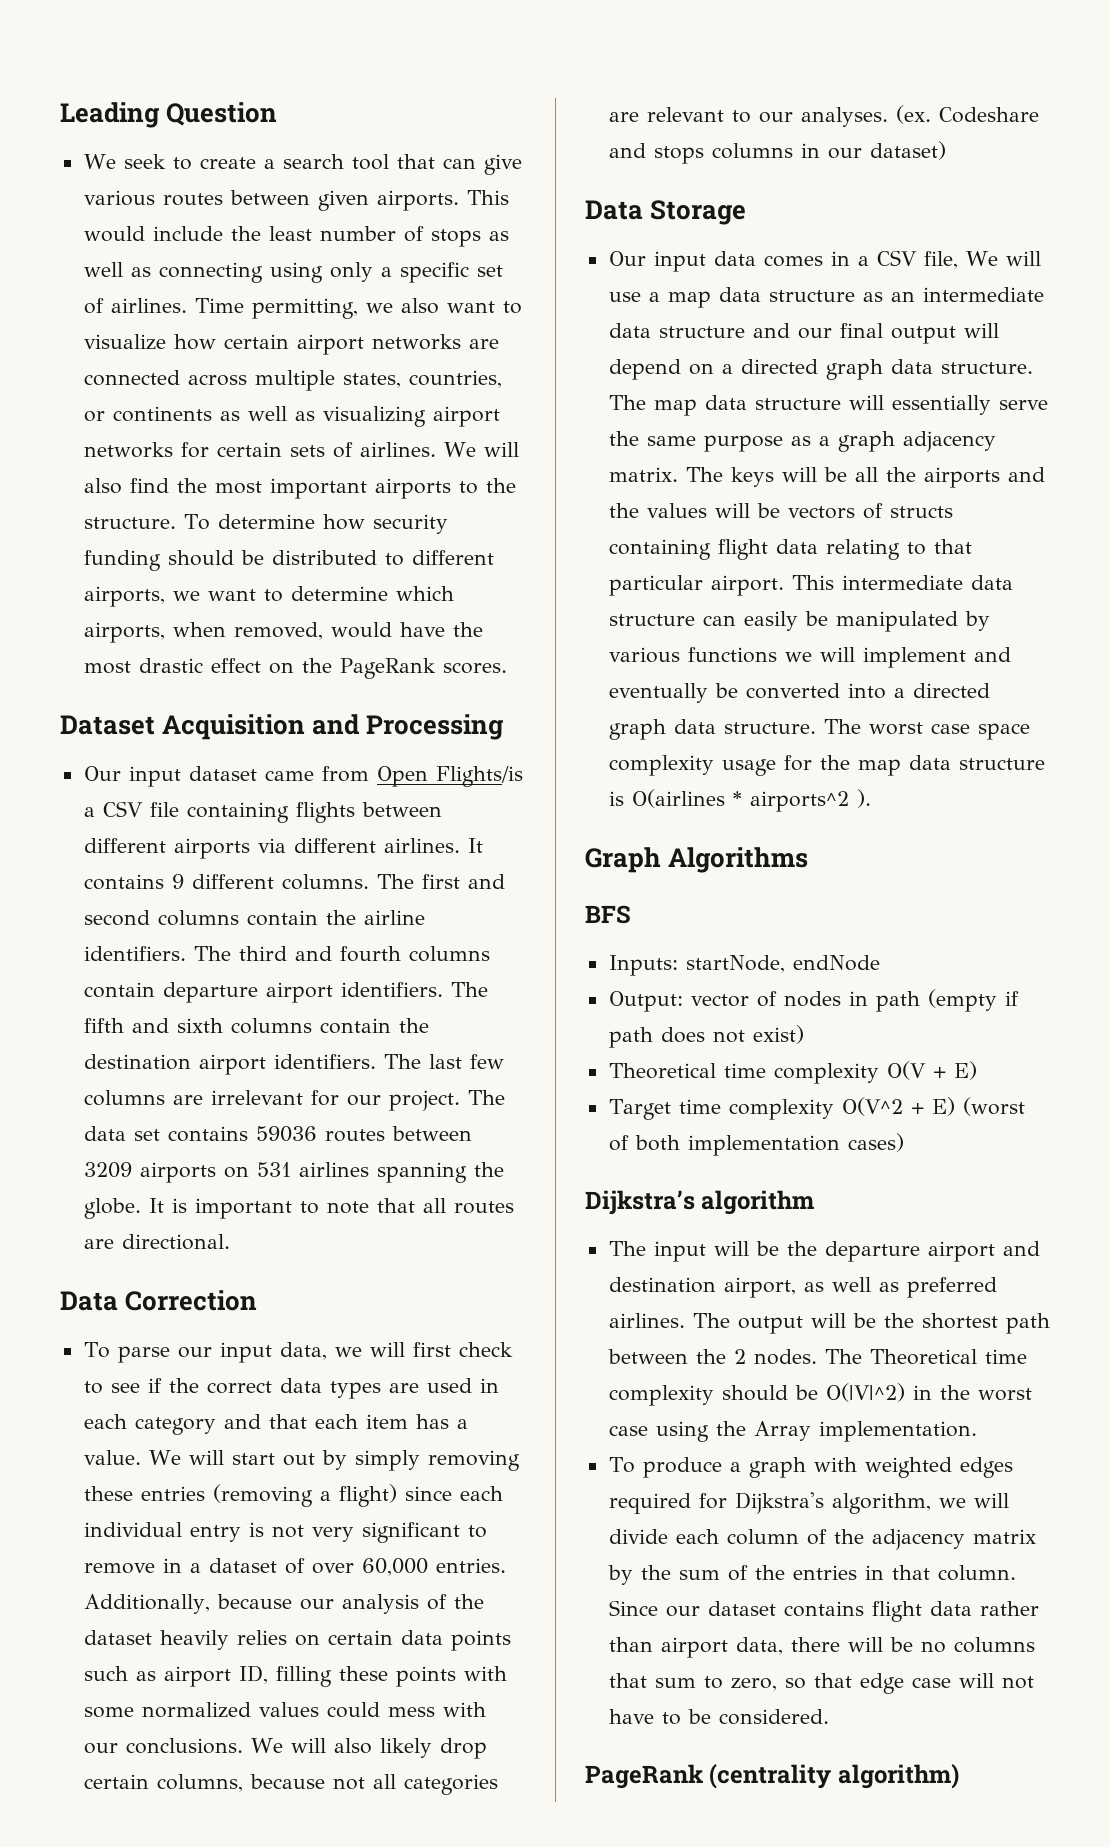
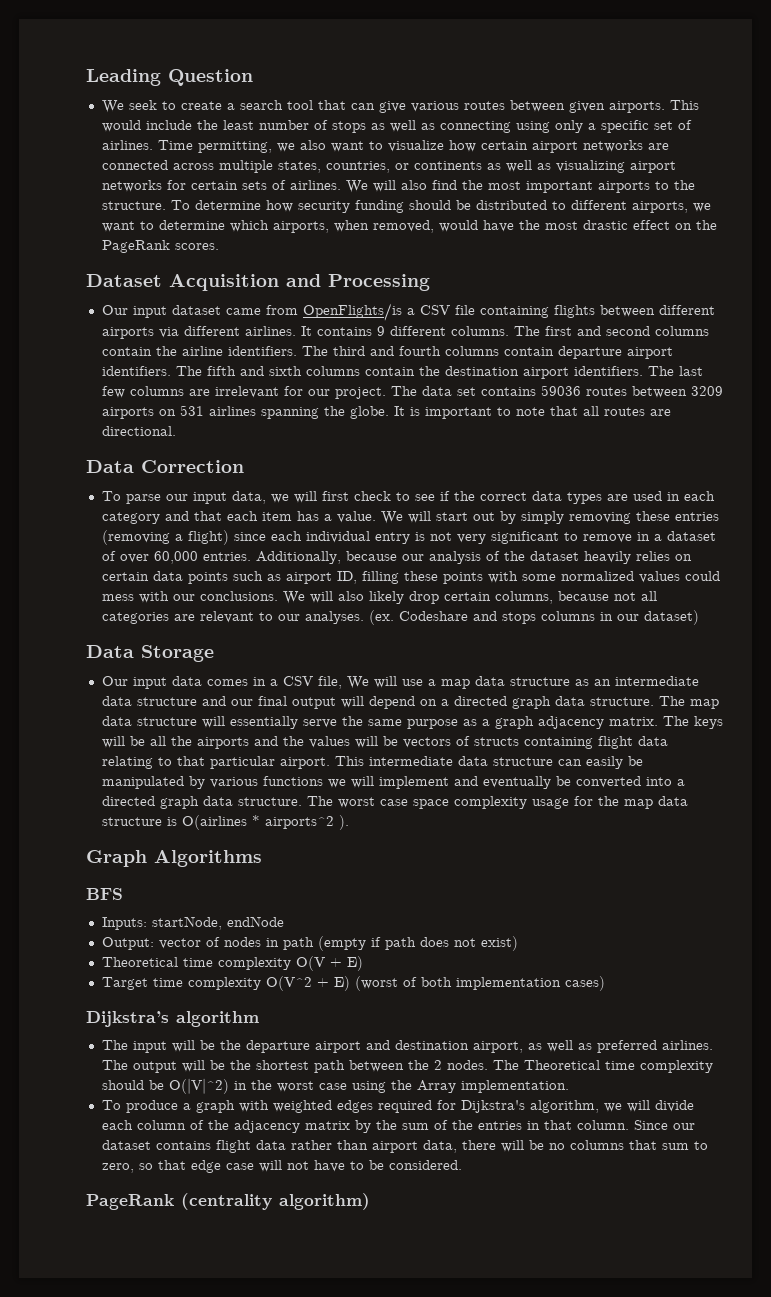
- Our input dataset came from Open Flights/is a CSV file containing flights between different airports via different airlines.
+ Our input dataset came from OpenFlights/is a CSV file containing flights between different airports via different airlines.

